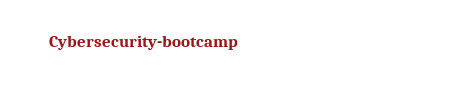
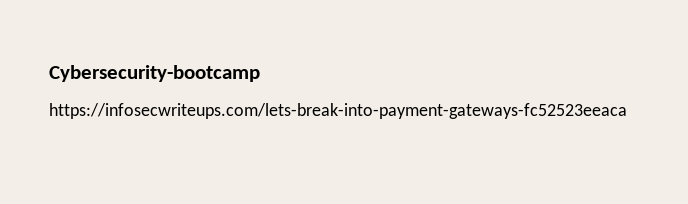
+ https://infosecwriteups.com/lets-break-into-payment-gateways-fc52523eeaca

